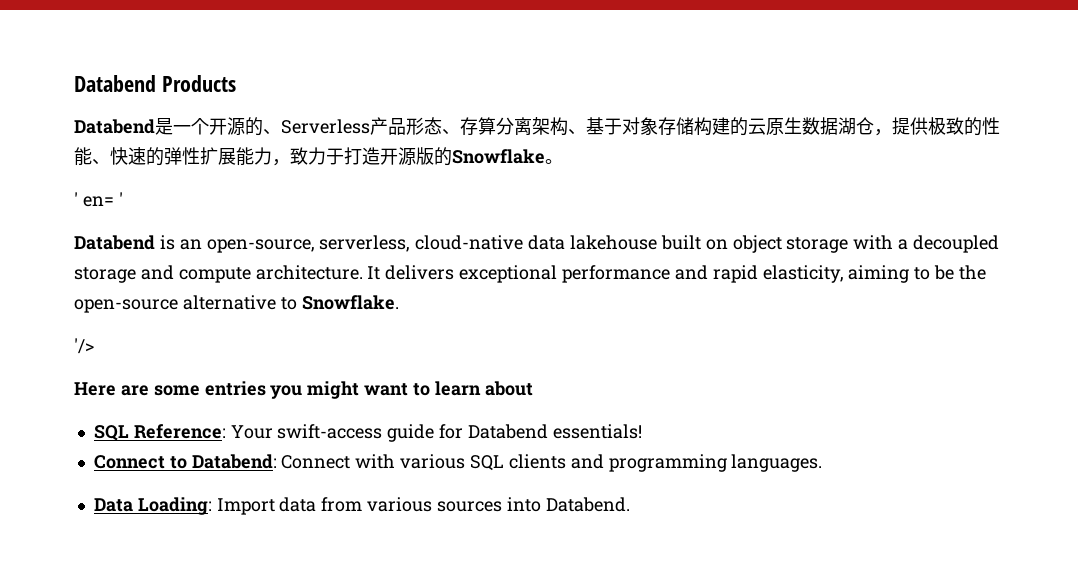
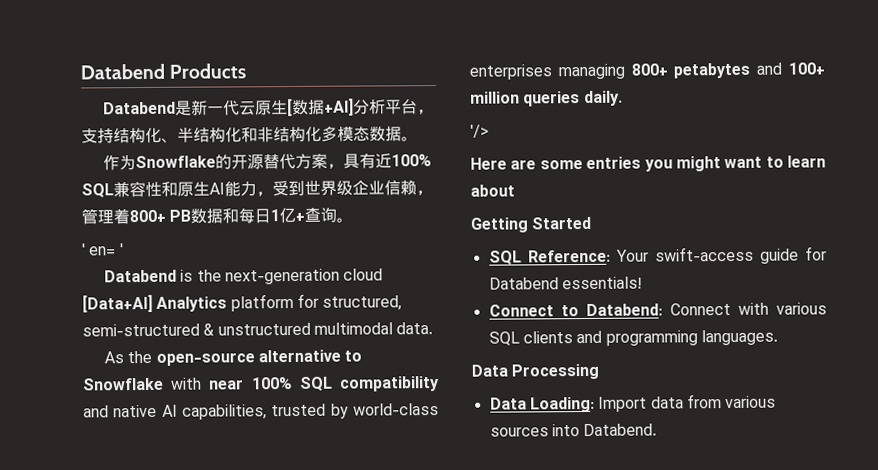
- Databend是一个开源的、Serverless产品形态、存算分离架构、基于对象存储构建的云原生数据湖仓，提供极致的性能、快速的弹性扩展能力，致力于打造开源版的Snowflake。
+ Databend是新一代云原生[数据+AI]分析平台，支持结构化、半结构化和非结构化多模态数据。
+ 作为Snowflake的开源替代方案，具有近100% SQL兼容性和原生AI能力，受到世界级企业信赖，管理着800+ PB数据和每日1亿+查询。
- Databend is an open-source, serverless, cloud-native data lakehouse built on object storage with a decoupled storage and compute architecture. It delivers exceptional performance and rapid elasticity, aiming to be the open-source alternative to Snowflake.
+ Databend is the next-generation cloud [Data+AI] Analytics platform for structured, semi-structured & unstructured multimodal data.
+ As the open-source alternative to Snowflake with near 100% SQL compatibility and native AI capabilities, trusted by world-class enterprises managing 800+ petabytes and 100+ million queries daily.
+ Getting Started
+ Data Processing

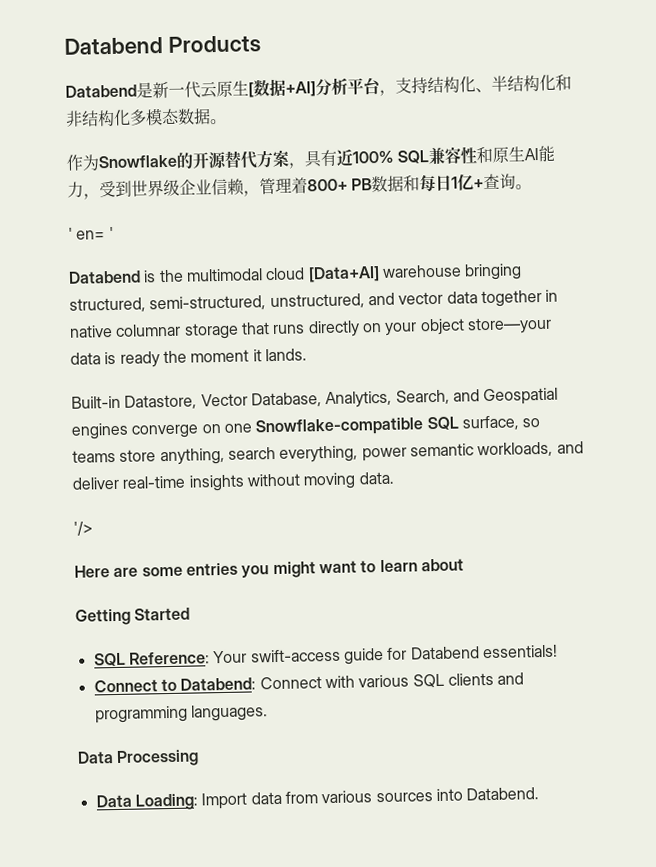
- Databend is the next-generation cloud [Data+AI] Analytics platform for structured, semi-structured & unstructured multimodal data.
- As the open-source alternative to Snowflake with near 100% SQL compatibility and native AI capabilities, trusted by world-class enterprises managing 800+ petabytes and 100+ million queries daily.
+ Databend is the multimodal cloud [Data+AI] warehouse bringing structured, semi-structured, unstructured, and vector data together in native columnar storage that runs directly on your object store—your data is ready the moment it lands.
+ Built-in Datastore, Vector Database, Analytics, Search, and Geospatial engines converge on one Snowflake-compatible SQL surface, so teams store anything, search everything, power semantic workloads, and deliver real-time insights without moving data.

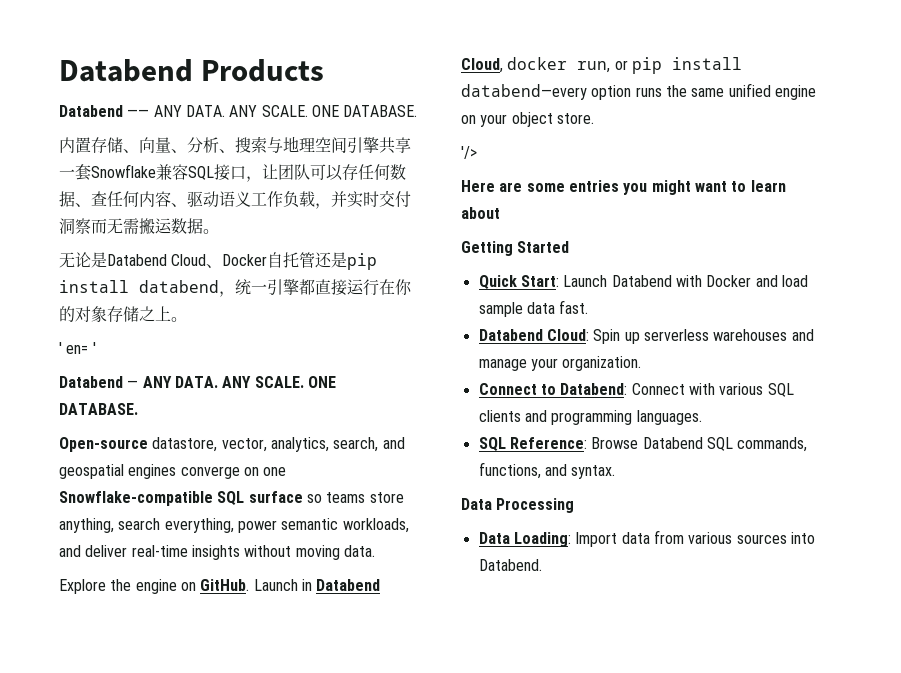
- Databend是新一代云原生[数据+AI]分析平台，支持结构化、半结构化和非结构化多模态数据。
- 作为Snowflake的开源替代方案，具有近100% SQL兼容性和原生AI能力，受到世界级企业信赖，管理着800+ PB数据和每日1亿+查询。
+ Databend —— ANY DATA. ANY SCALE. ONE DATABASE.
+ 内置存储、向量、分析、搜索与地理空间引擎共享一套Snowflake兼容SQL接口，让团队可以存任何数据、查任何内容、驱动语义工作负载，并实时交付洞察而无需搬运数据。
+ 无论是Databend Cloud、Docker自托管还是pip install databend，统一引擎都直接运行在你的对象存储之上。
- Databend is the multimodal cloud [Data+AI] warehouse bringing structured, semi-structured, unstructured, and vector data together in native columnar storage that runs directly on your object store—your data is ready the moment it lands.
- Built-in Datastore, Vector Database, Analytics, Search, and Geospatial engines converge on one Snowflake-compatible SQL surface, so teams store anything, search everything, power semantic workloads, and deliver real-time insights without moving data.
+ Databend — ANY DATA. ANY SCALE. ONE DATABASE.
+ Open-source datastore, vector, analytics, search, and geospatial engines converge on one Snowflake-compatible SQL surface so teams store anything, search everything, power semantic workloads, and deliver real-time insights without moving data.
+ Explore the engine on GitHub. Launch in Databend Cloud, docker run, or pip install databend—every option runs the same unified engine on your object store.
- SQL Reference: Your swift-access guide for Databend essentials!
+ Quick Start: Launch Databend with Docker and load sample data fast.
+ Databend Cloud: Spin up serverless warehouses and manage your organization.
+ SQL Reference: Browse Databend SQL commands, functions, and syntax.

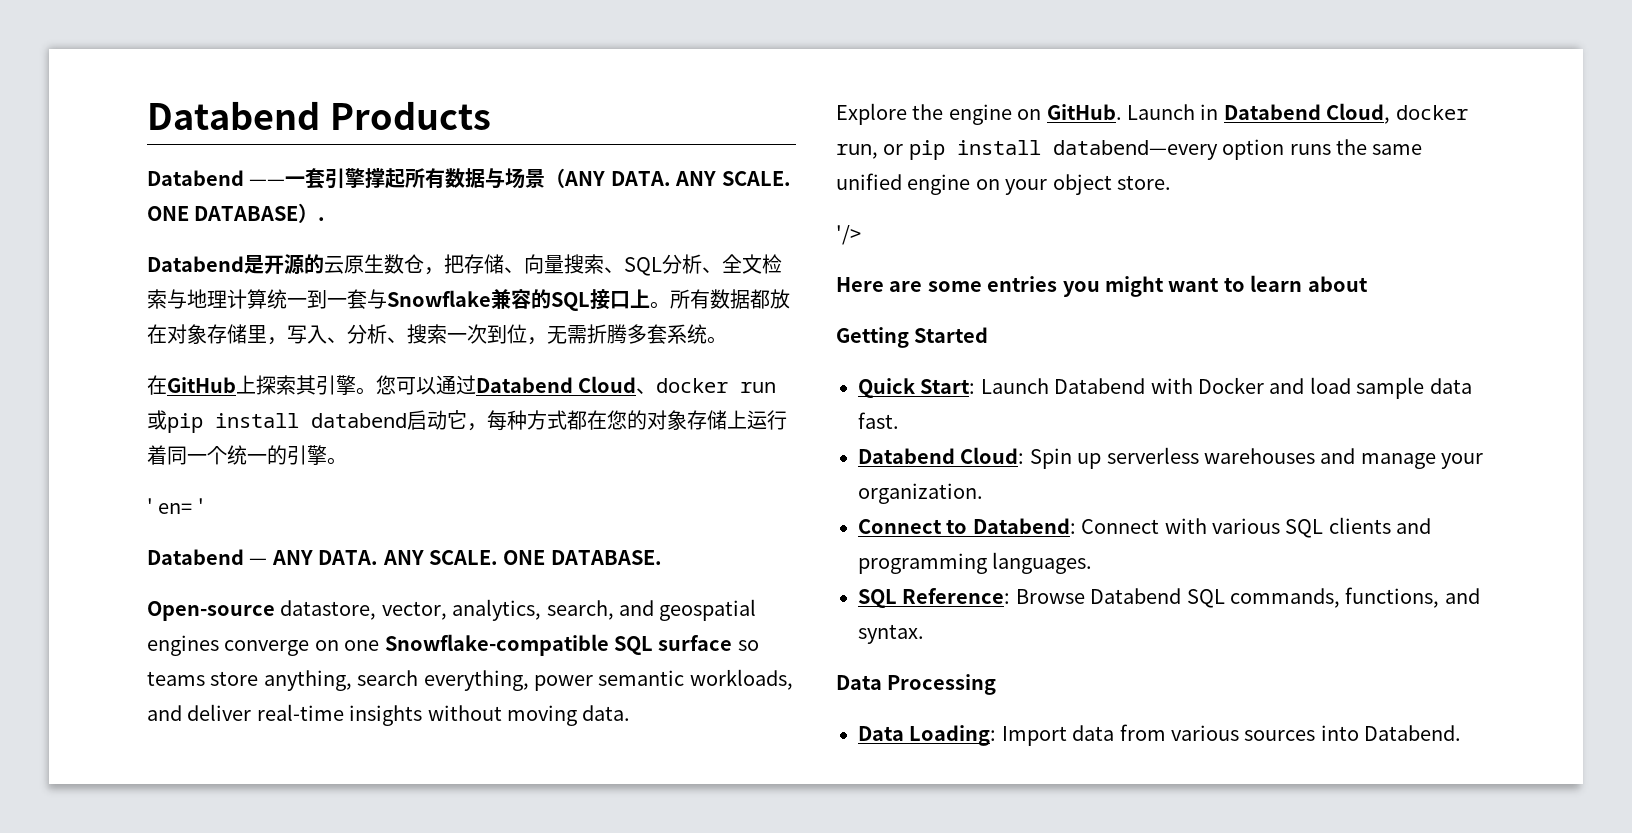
- Databend —— ANY DATA. ANY SCALE. ONE DATABASE.
- 内置存储、向量、分析、搜索与地理空间引擎共享一套Snowflake兼容SQL接口，让团队可以存任何数据、查任何内容、驱动语义工作负载，并实时交付洞察而无需搬运数据。
- 无论是Databend Cloud、Docker自托管还是pip install databend，统一引擎都直接运行在你的对象存储之上。
+ Databend ——一套引擎撑起所有数据与场景（ANY DATA. ANY SCALE. ONE DATABASE）.
+ Databend是开源的云原生数仓，把存储、向量搜索、SQL分析、全文检索与地理计算统一到一套与Snowflake兼容的SQL接口上。所有数据都放在对象存储里，写入、分析、搜索一次到位，无需折腾多套系统。
+ 在GitHub上探索其引擎。您可以通过Databend Cloud、docker run或pip install databend启动它，每种方式都在您的对象存储上运行着同一个统一的引擎。

